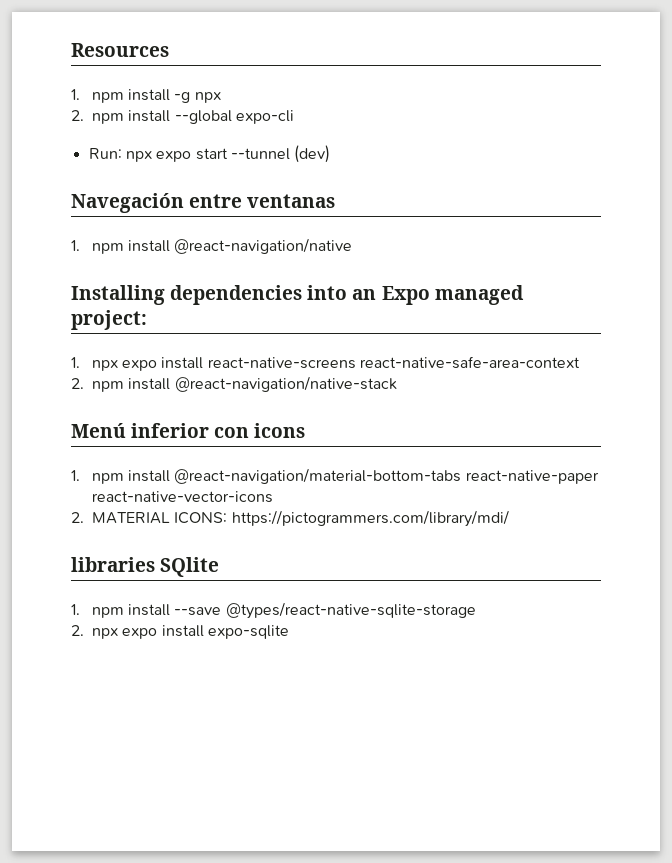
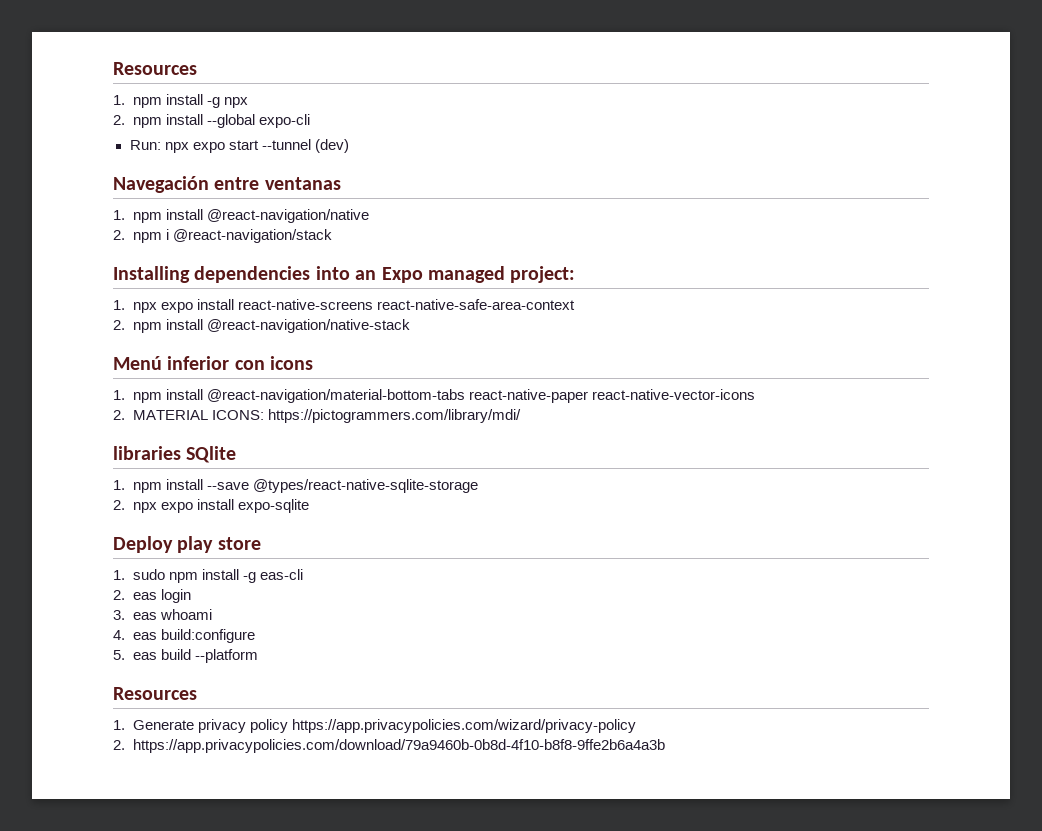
+ 2. npm i @react-navigation/stack
+ Deploy play store
+ 1. sudo npm install -g eas-cli
+ 2. eas login
+ 3. eas whoami
+ 4. eas build:configure
+ 5. eas build --platform
+ Resources
+ 1. Generate privacy policy https://app.privacypolicies.com/wizard/privacy-policy
+ 2. https://app.privacypolicies.com/download/79a9460b-0b8d-4f10-b8f8-9ffe2b6a4a3b

